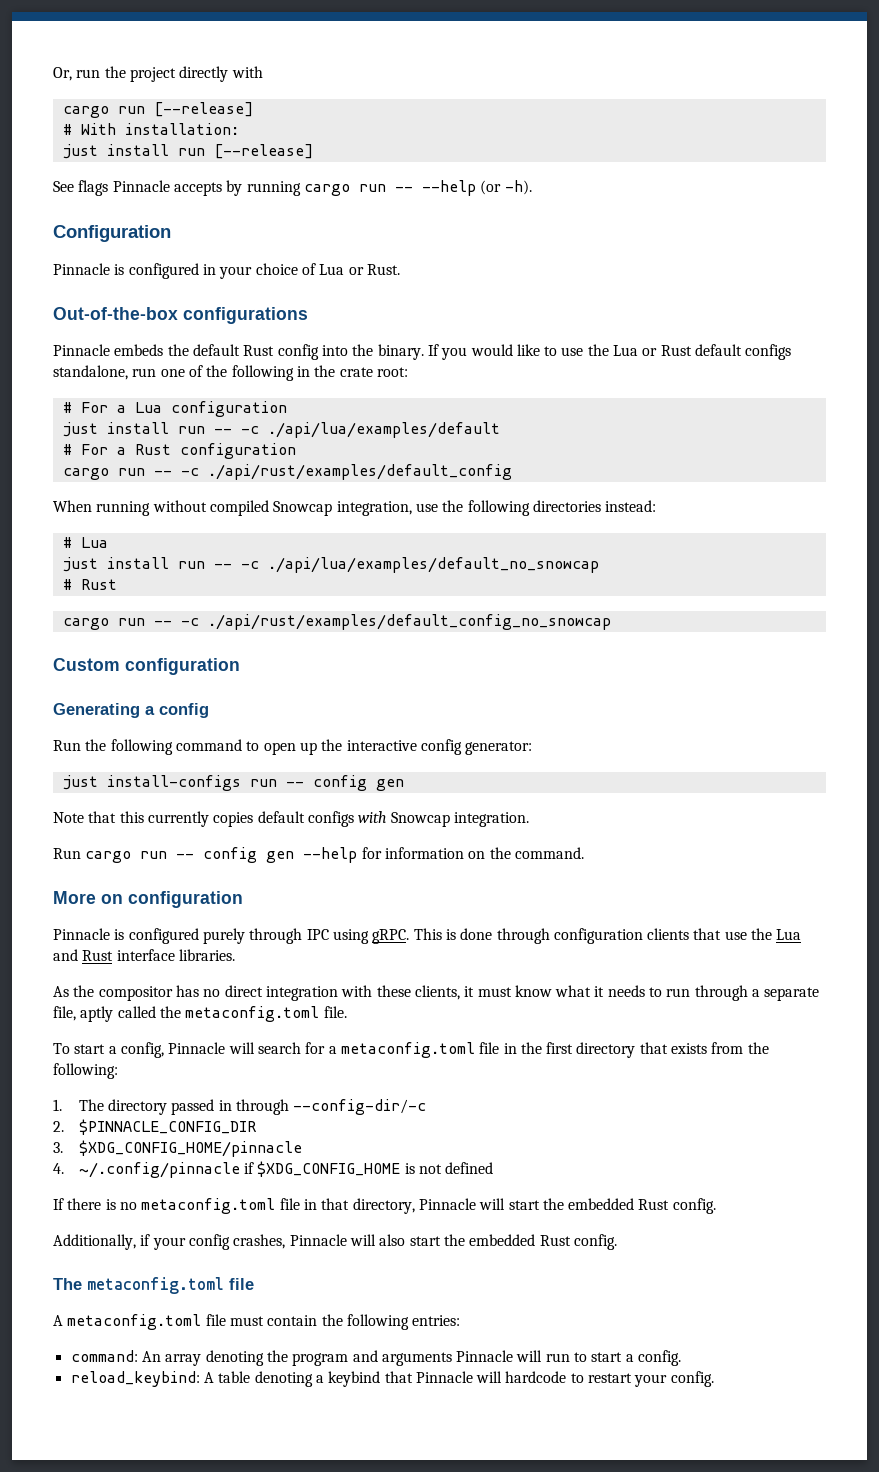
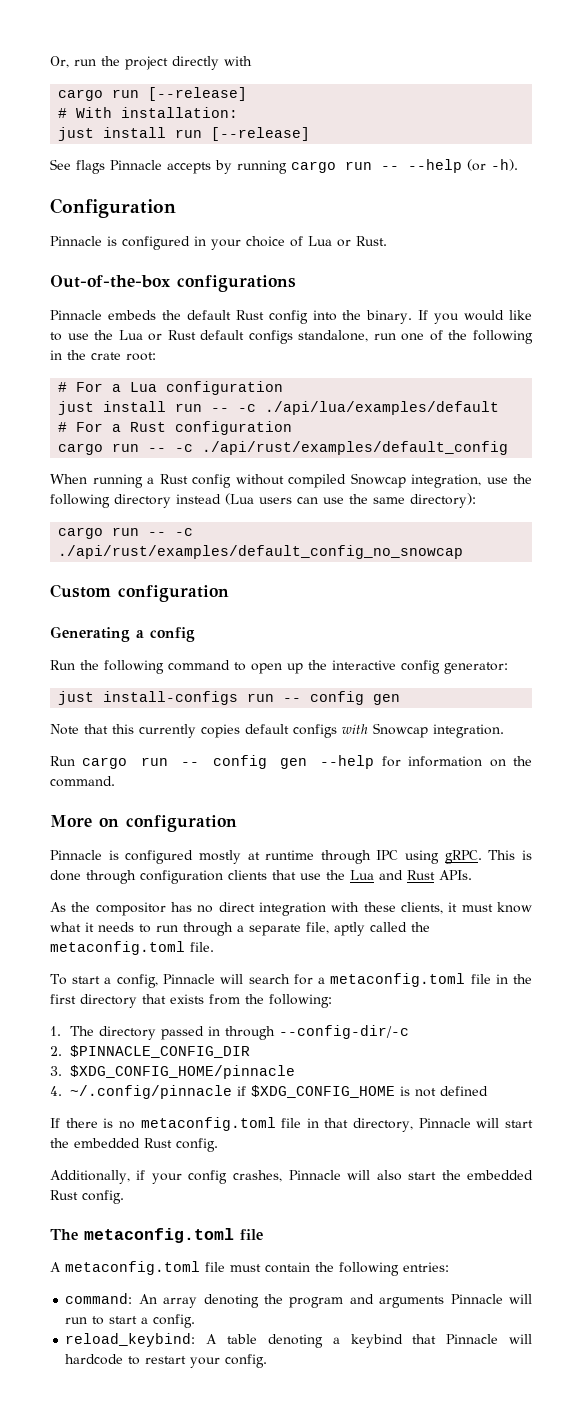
- When running without compiled Snowcap integration, use the following directories instead:
- # Lua
- just install run -- -c ./api/lua/examples/default_no_snowcap
- # Rust
+ When running a Rust config without compiled Snowcap integration, use the following directory instead (Lua users can use the same directory):
- Pinnacle is configured purely through IPC using gRPC.
+ Pinnacle is configured mostly at runtime through IPC using gRPC.
- This is done through configuration clients that use the Lua and Rust interface libraries.
+ This is done through configuration clients that use the Lua and Rust APIs.

